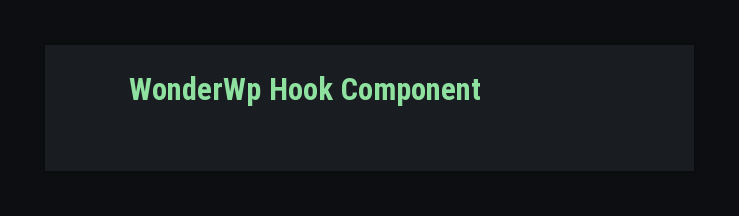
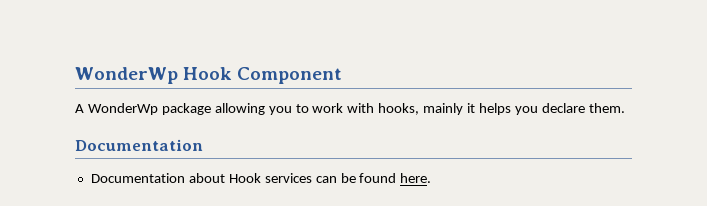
+ A WonderWp package allowing you to work with hooks, mainly it helps you declare them.
+ Documentation
+ Documentation about Hook services can be found here.

